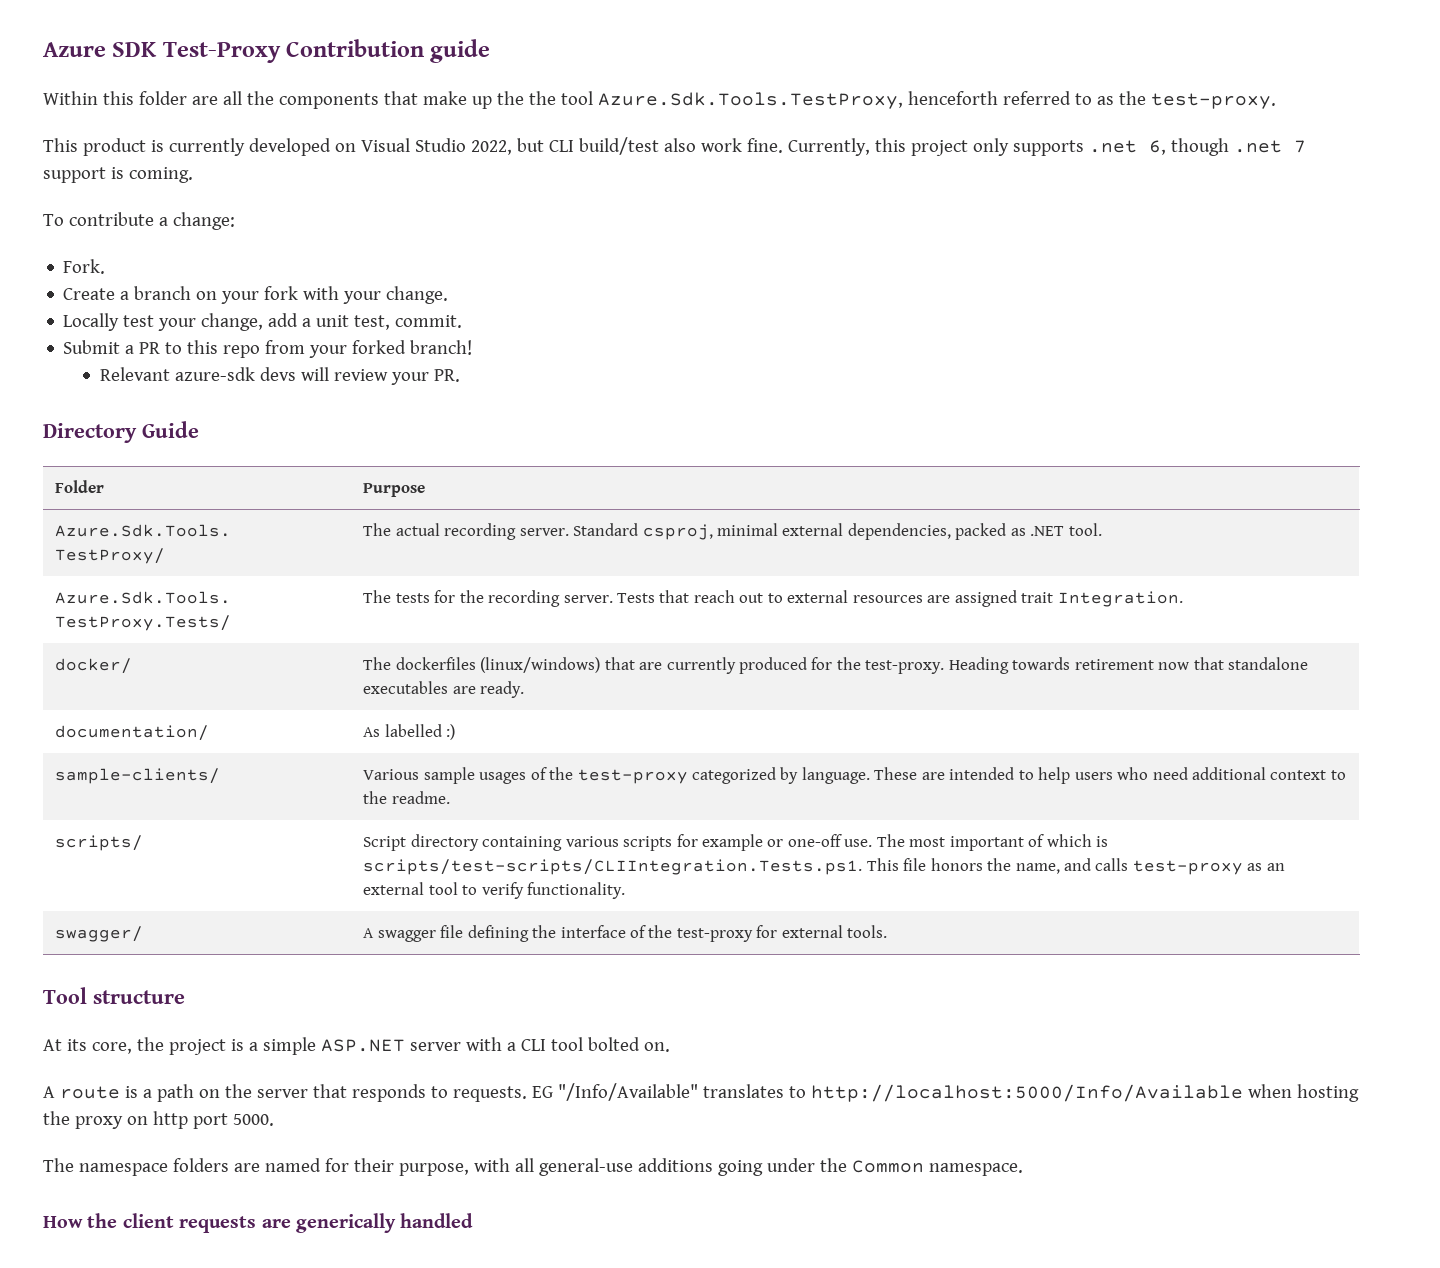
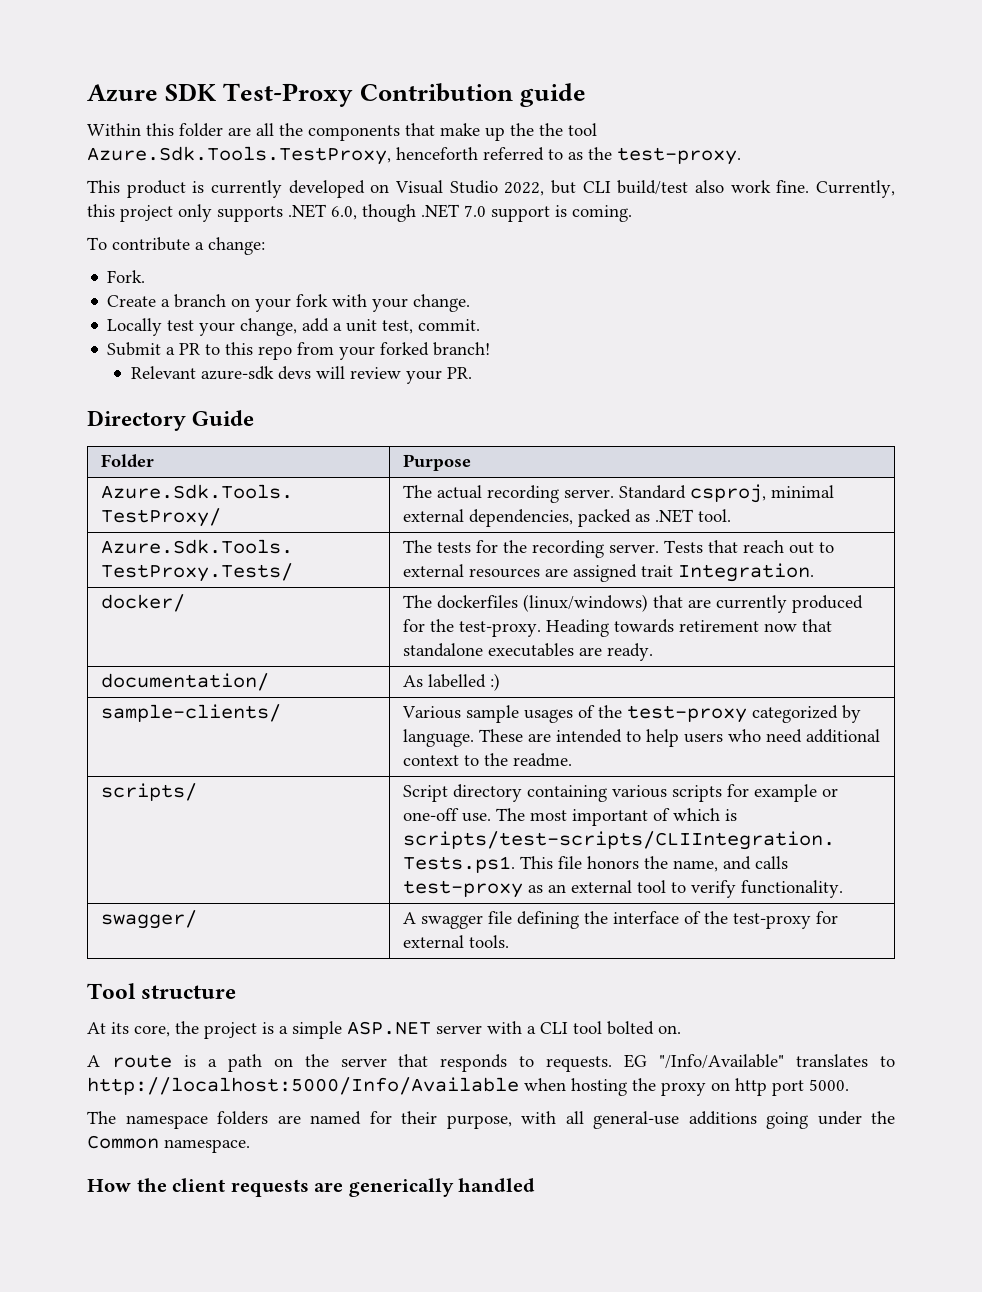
- Currently, this project only supports .net 6, though .net 7 support is coming.
+ Currently, this project only supports .NET 6.0, though .NET 7.0 support is coming.

